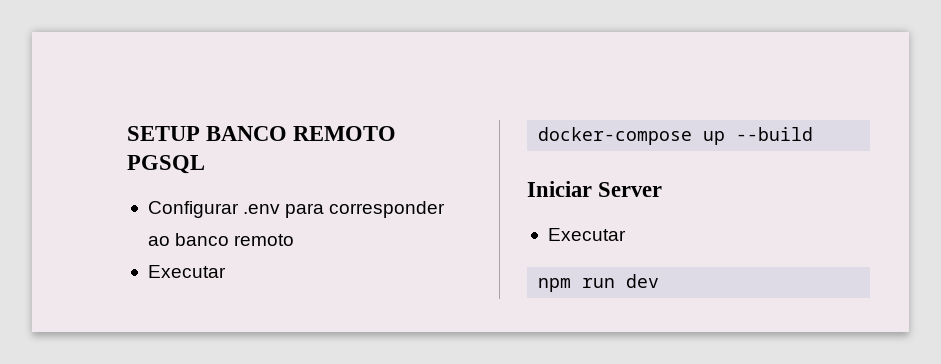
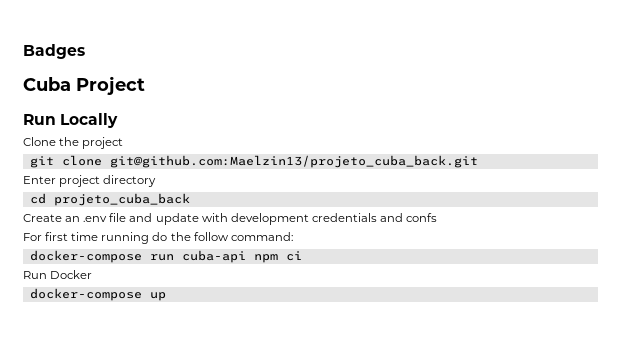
- SETUP BANCO REMOTO PGSQL
- Configurar .env para corresponder ao banco remoto
- Executar
- docker-compose up --build
- Iniciar Server
- Executar
- npm run dev
+ Badges
+ Cuba Project
+ Run Locally
+ Clone the project
+ git clone git@github.com:Maelzin13/projeto_cuba_back.git
+ Enter project directory
+ cd projeto_cuba_back
+ Create an .env file and update with development credentials and confs
+ For first time running do the follow command:
+ docker-compose run cuba-api npm ci
+ Run Docker
+ docker-compose up

